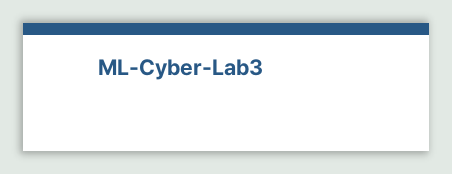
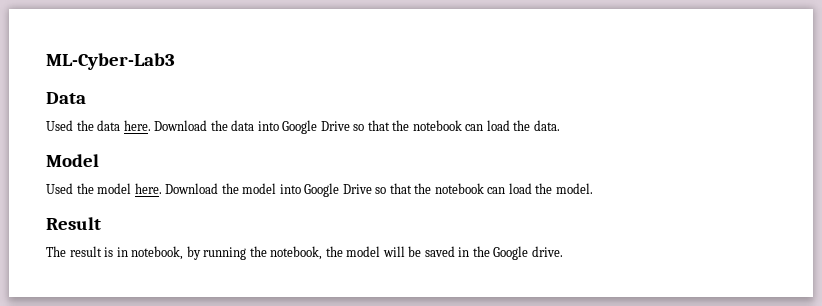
+ Data
+ Used the data here. Download the data into Google Drive so that the notebook can load the data.
+ Model
+ Used the model here. Download the model into Google Drive so that the notebook can load the model.
+ Result
+ The result is in notebook, by running the notebook, the model will be saved in the Google drive.

